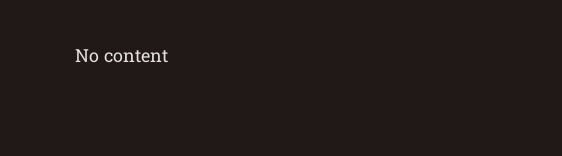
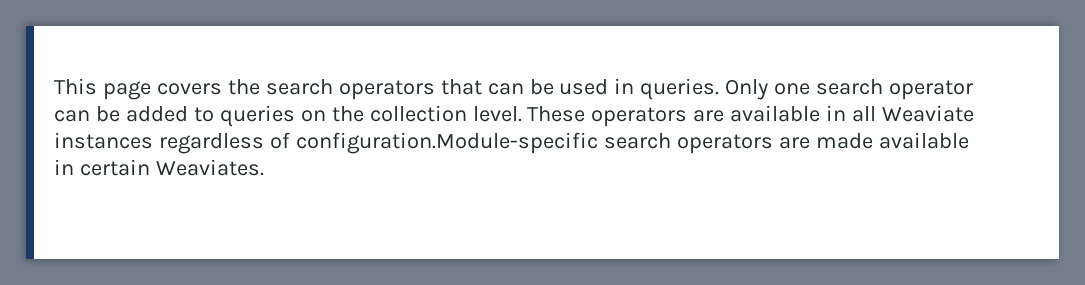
- No content
+ This page covers the search operators that can be used in queries. Only one search operator can be added to queries on the collection level. These operators are available in all Weaviate instances regardless of configuration.Module-specific search operators are made available in certain Weaviates.

